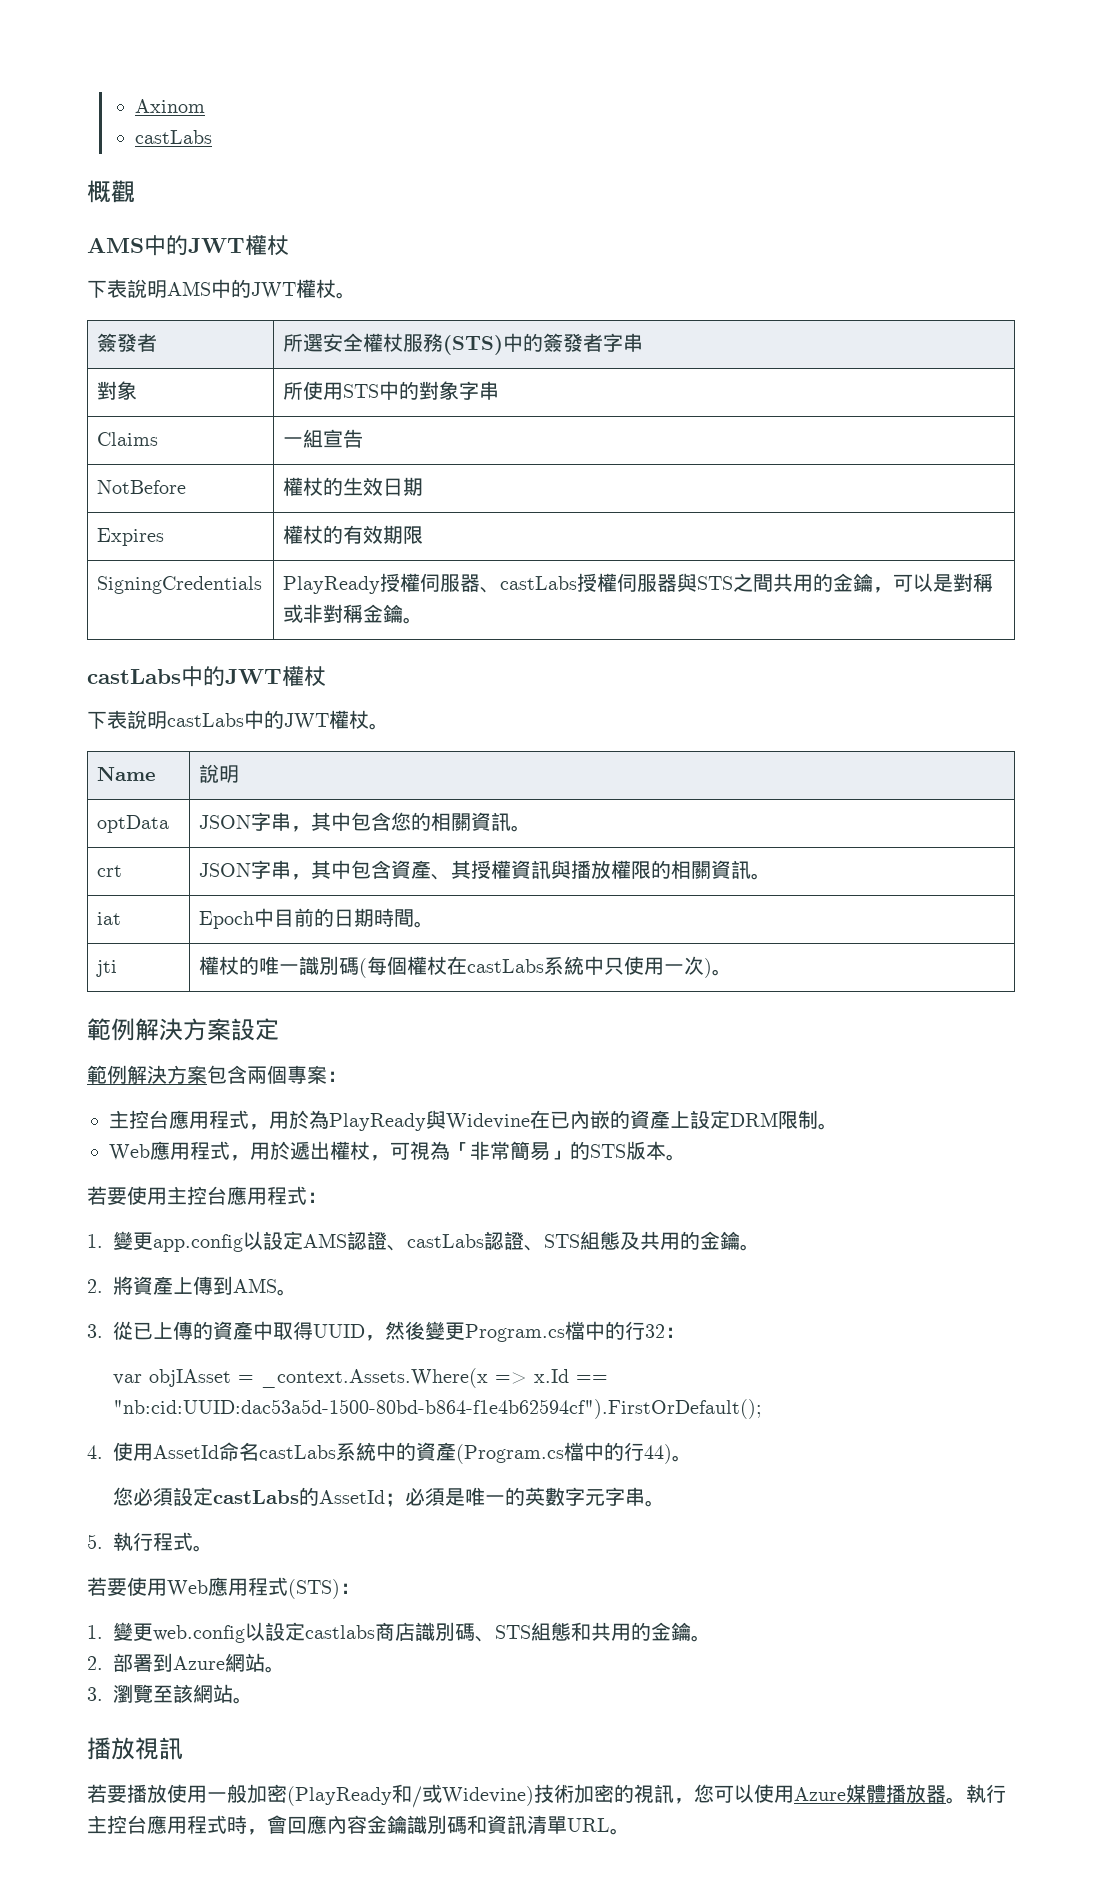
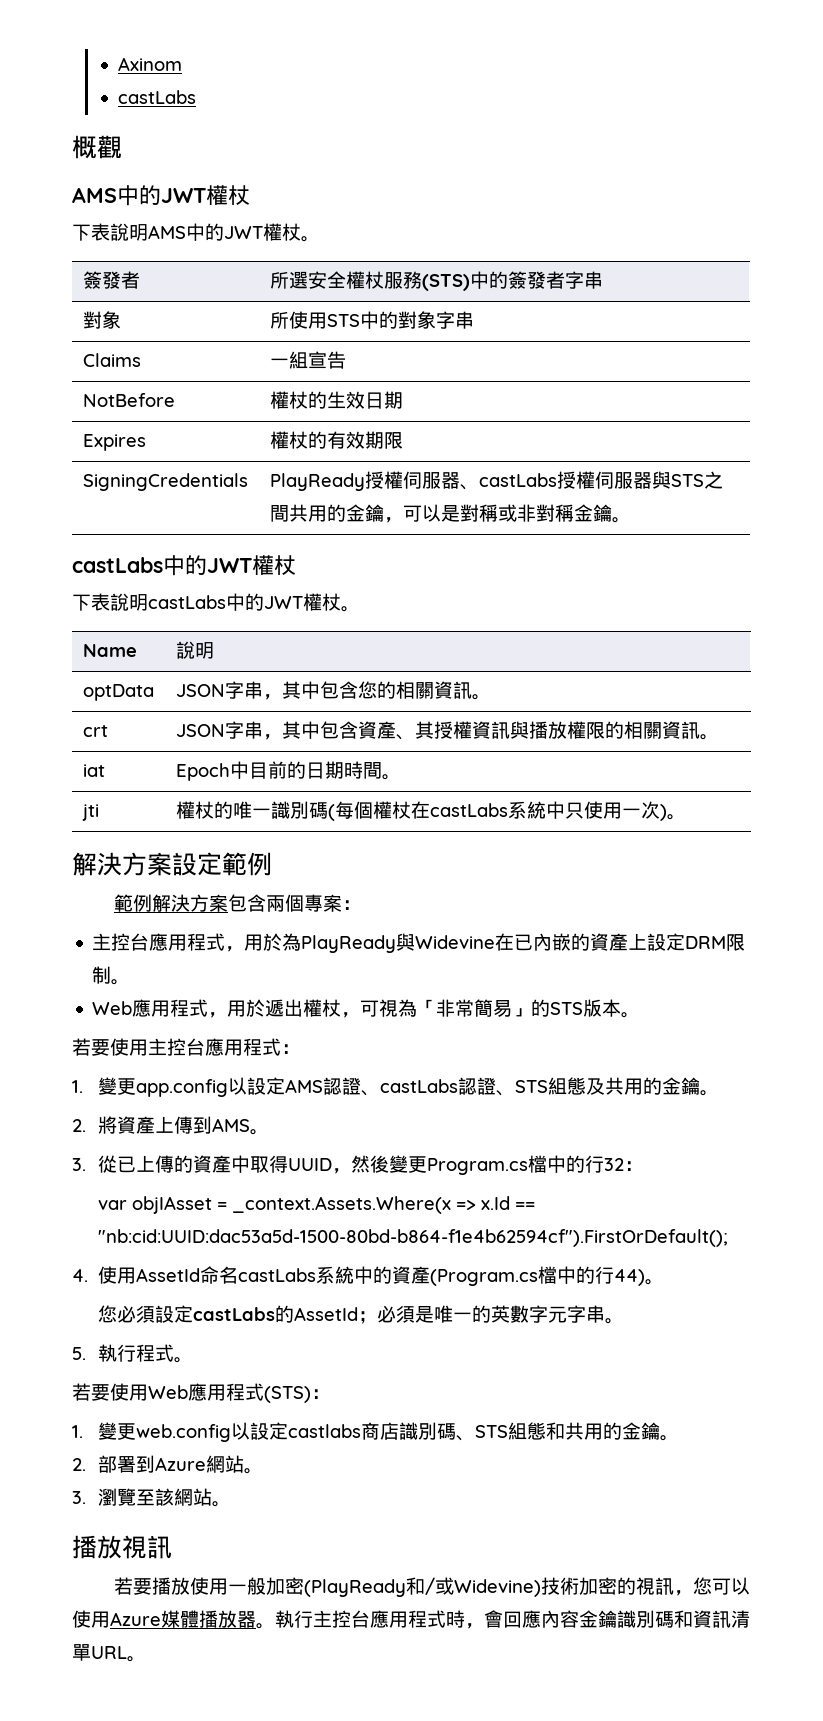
- 範例解決方案設定
+ 解決方案設定範例

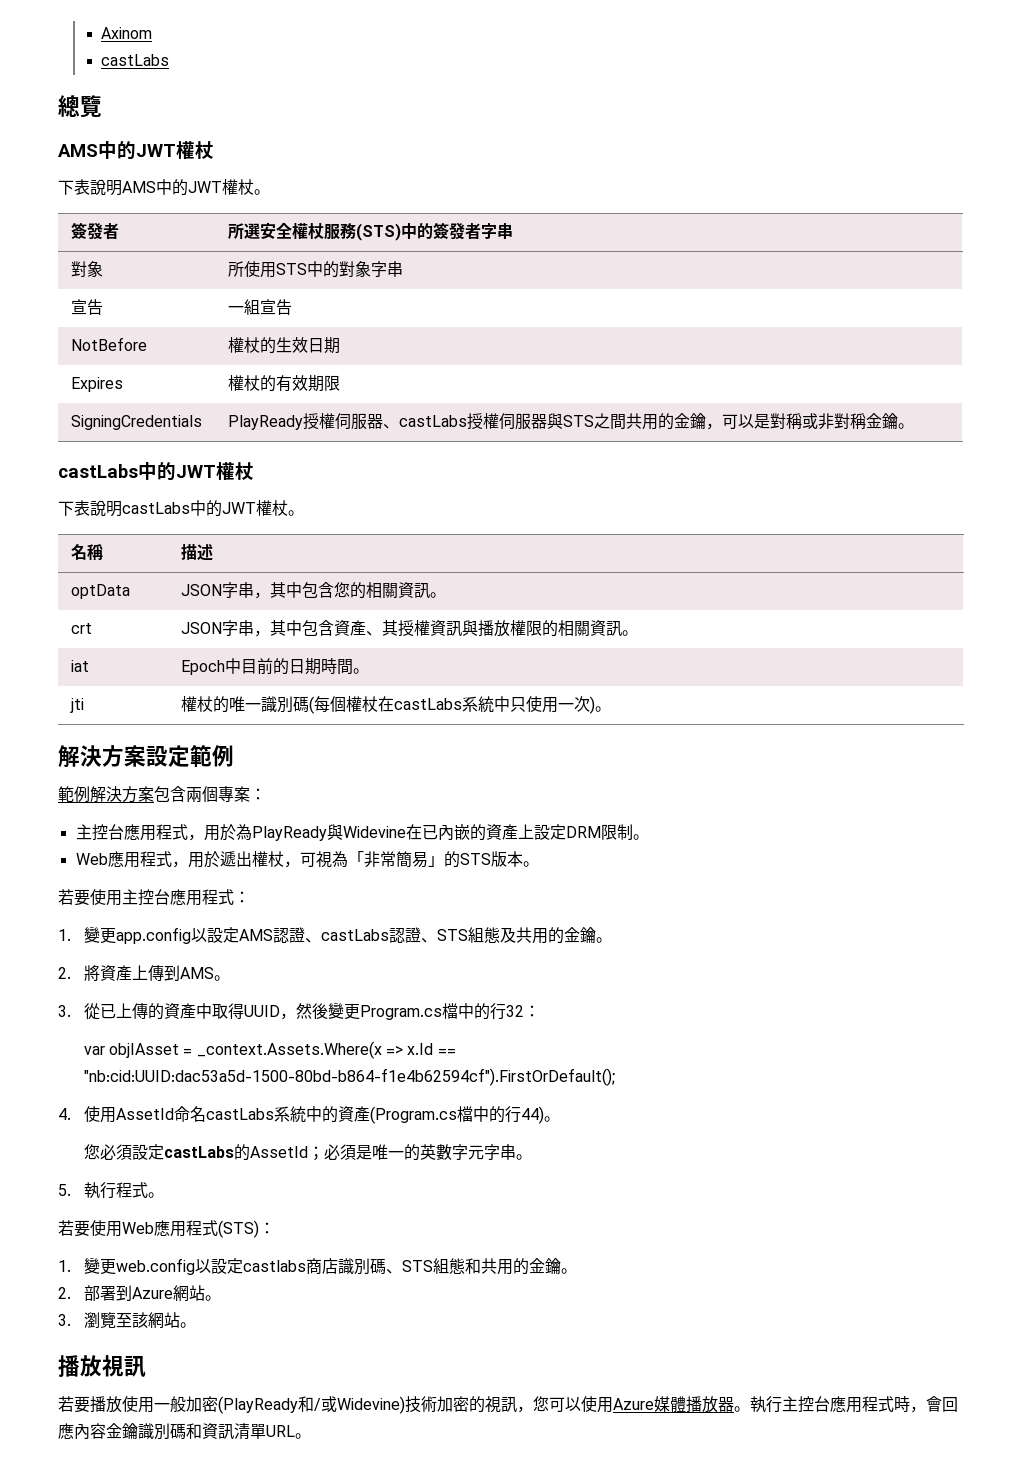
- 概觀
+ 總覽
- Claims | 一組宣告
+ 宣告 | 一組宣告
- Name | 說明
+ 名稱 | 描述

